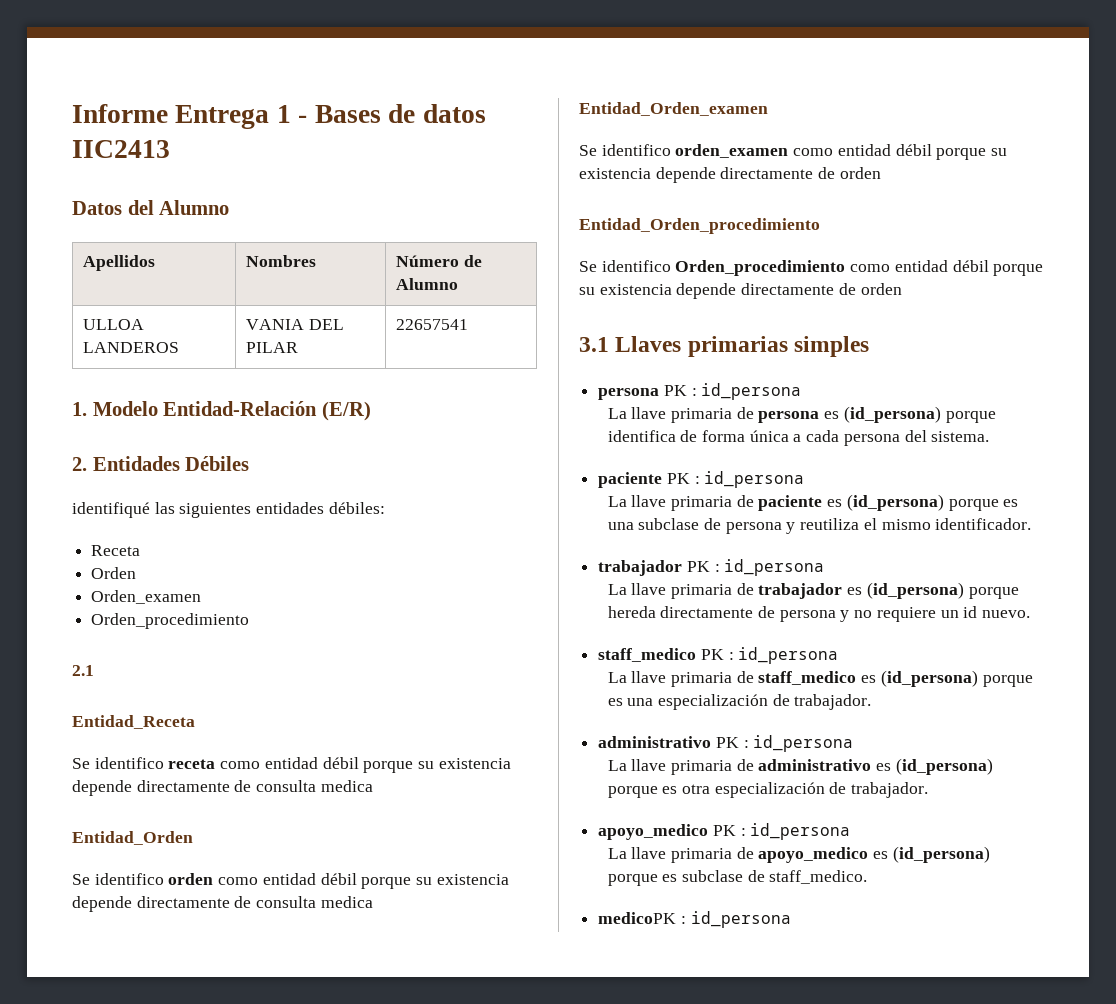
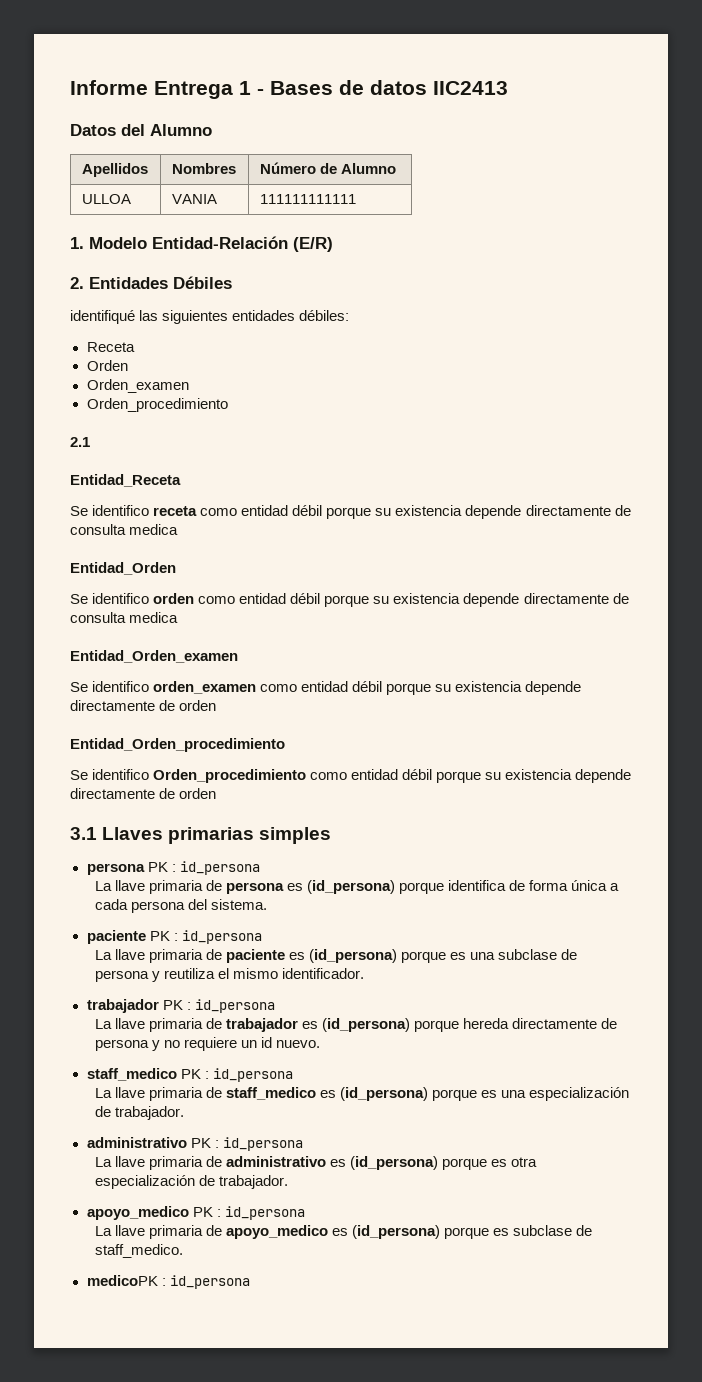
- ULLOA LANDEROS | VANIA DEL PILAR | 22657541
+ ULLOA | VANIA | 111111111111

